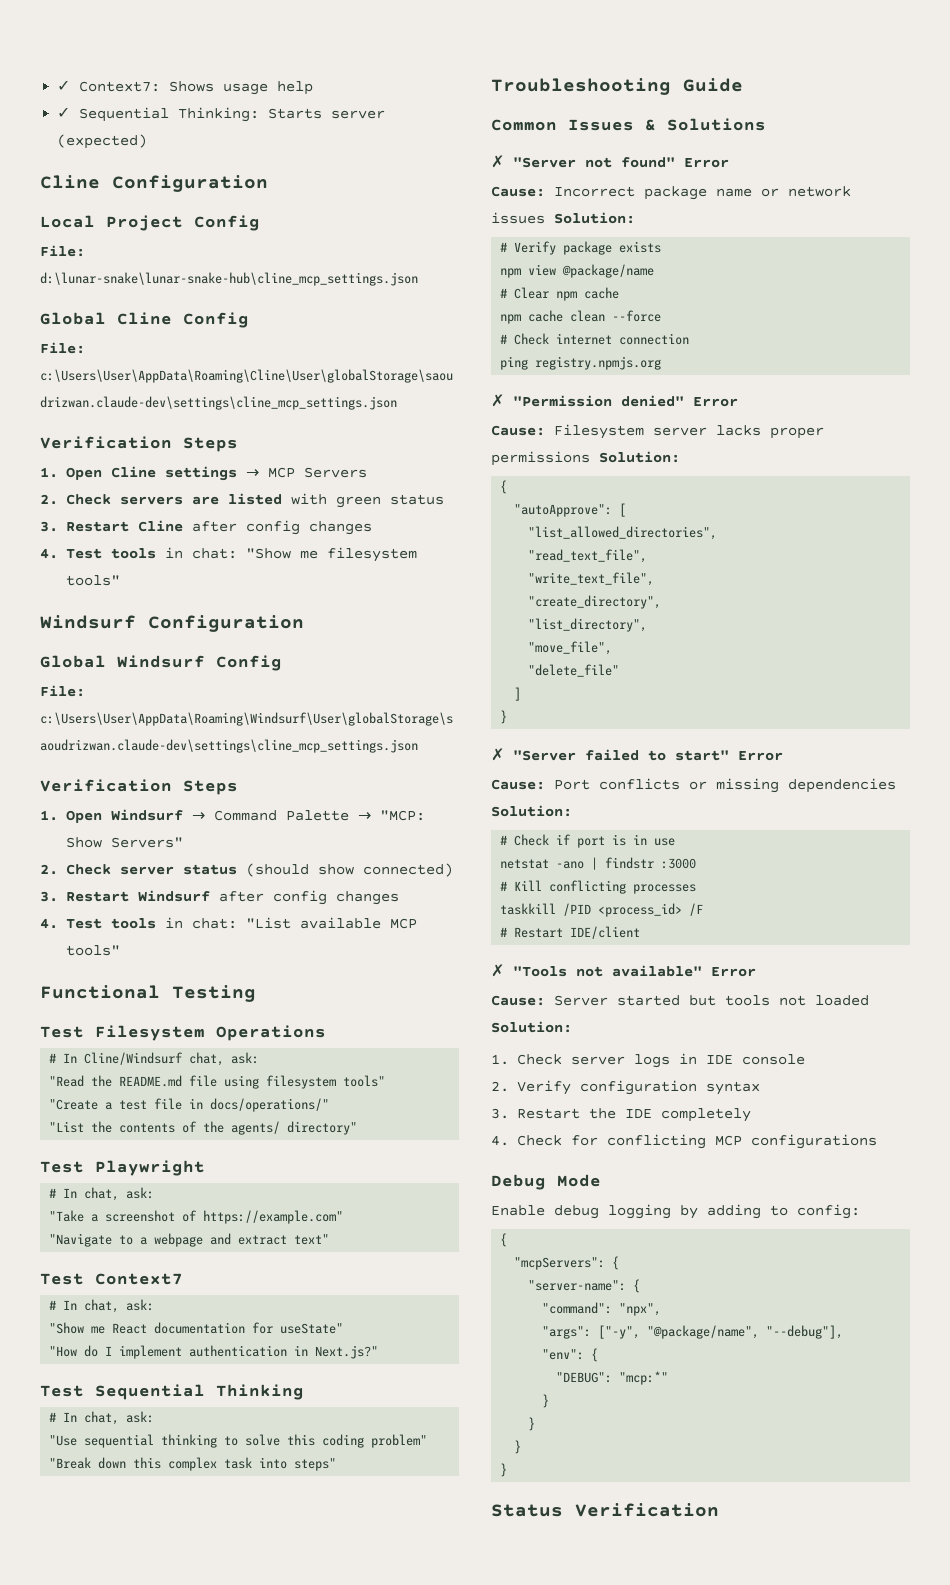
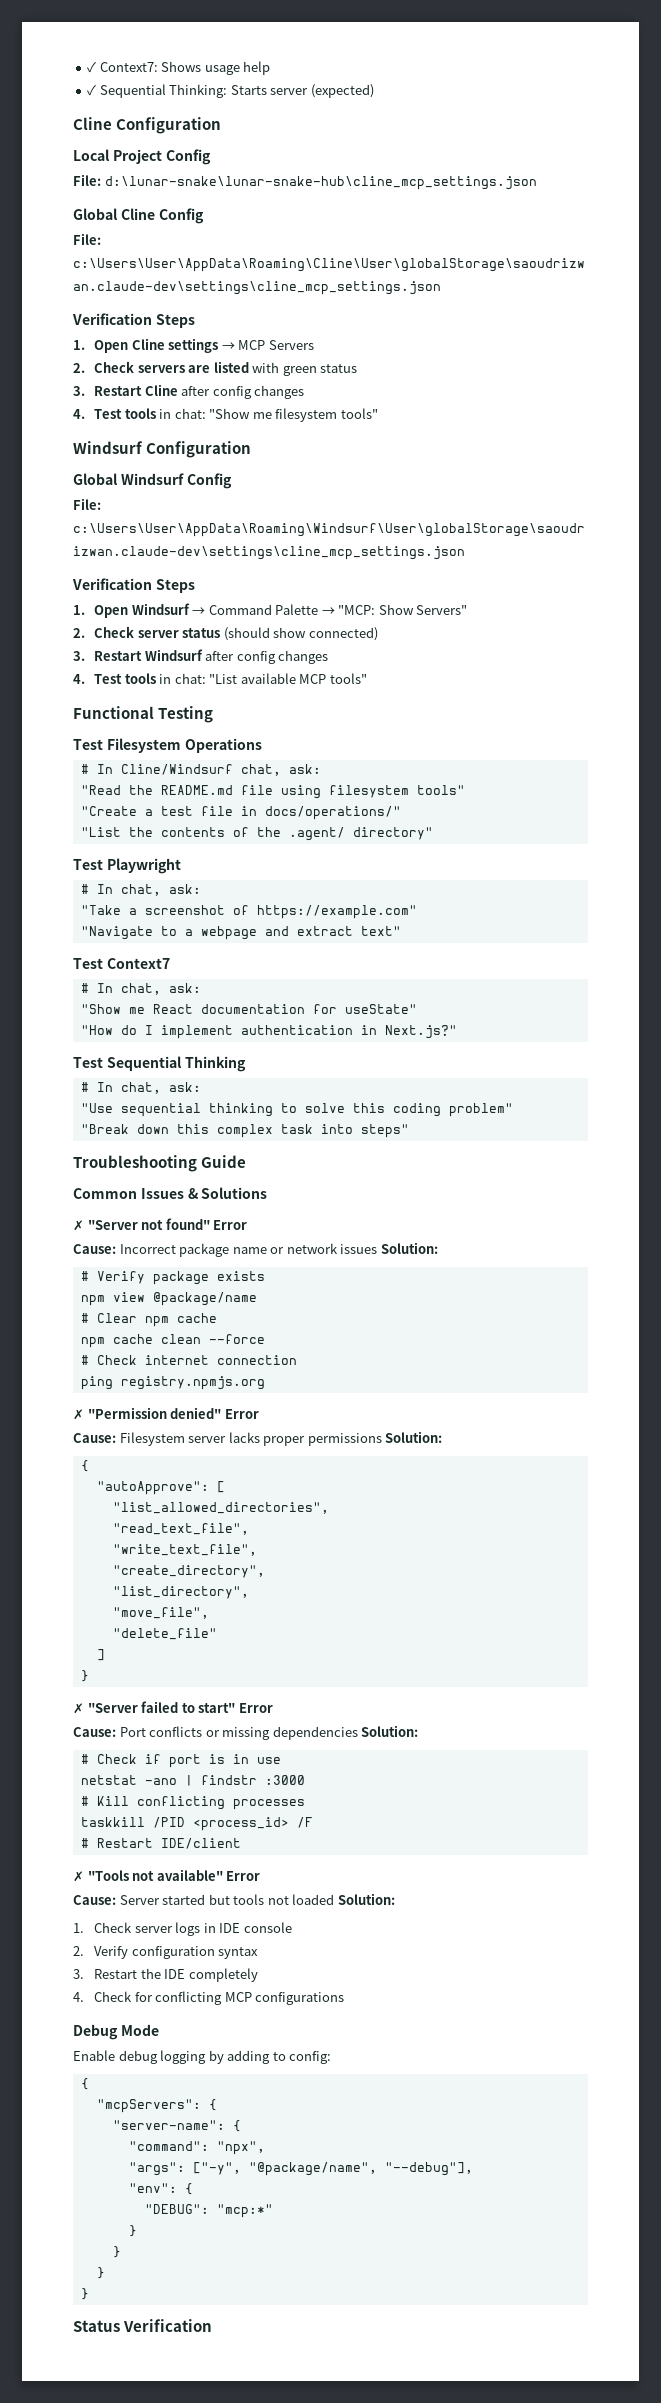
- "List the contents of the agents/ directory"
+ "List the contents of the .agent/ directory"

